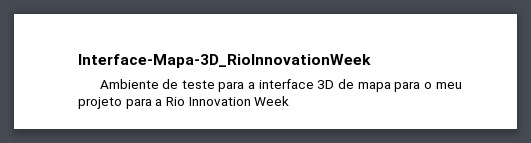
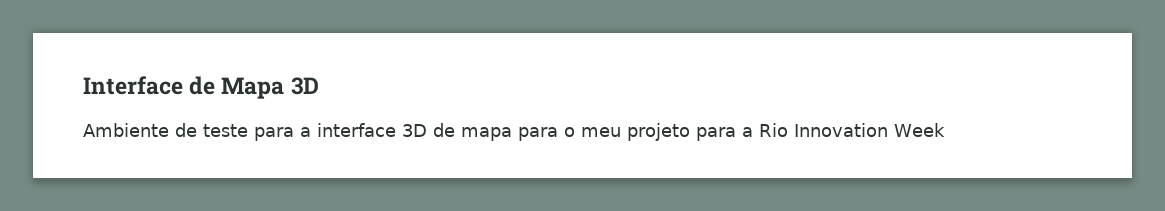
- Interface-Mapa-3D_RioInnovationWeek
+ Interface de Mapa 3D

